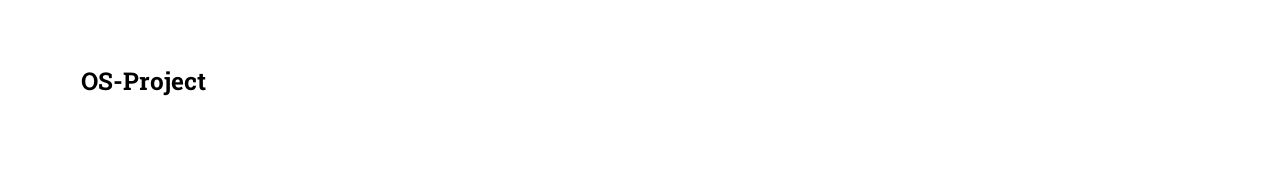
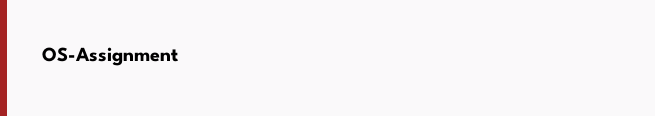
- OS-Project
+ OS-Assignment

